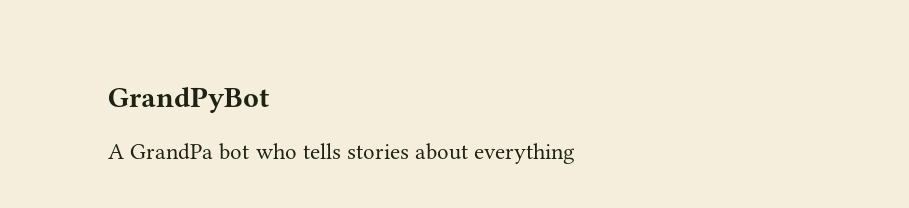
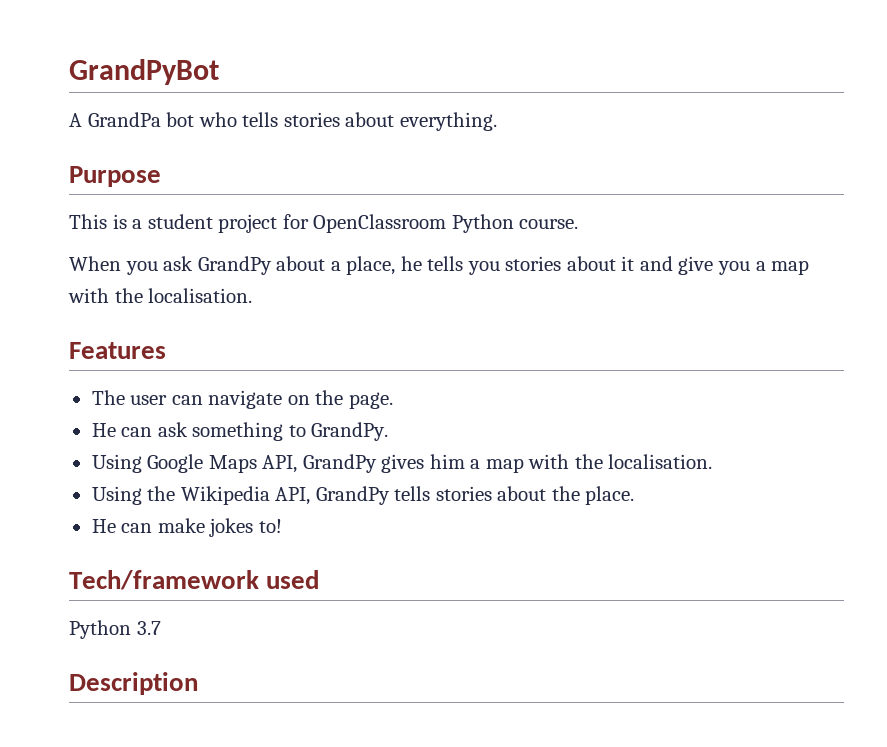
- A GrandPa bot who tells stories about everything
+ A GrandPa bot who tells stories about everything.
+ Purpose
+ This is a student project for OpenClassroom Python course.
+ When you ask GrandPy about a place, he tells you stories about it and give you a map with the localisation.
+ Features
+ The user can navigate on the page.
+ He can ask something to GrandPy.
+ Using Google Maps API, GrandPy gives him a map with the localisation.
+ Using the Wikipedia API, GrandPy tells stories about the place.
+ He can make jokes to!
+ Tech/framework used
+ Python 3.7
+ Description

